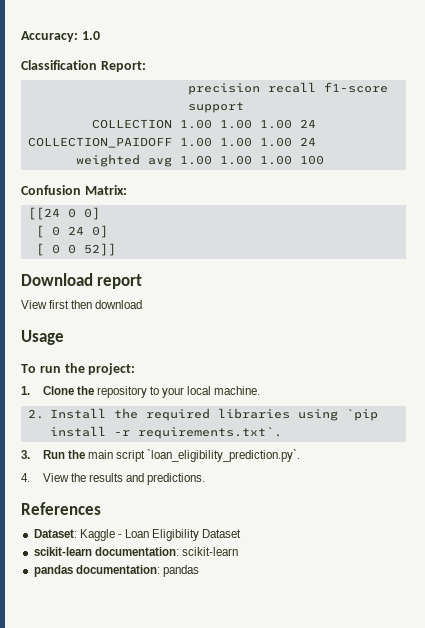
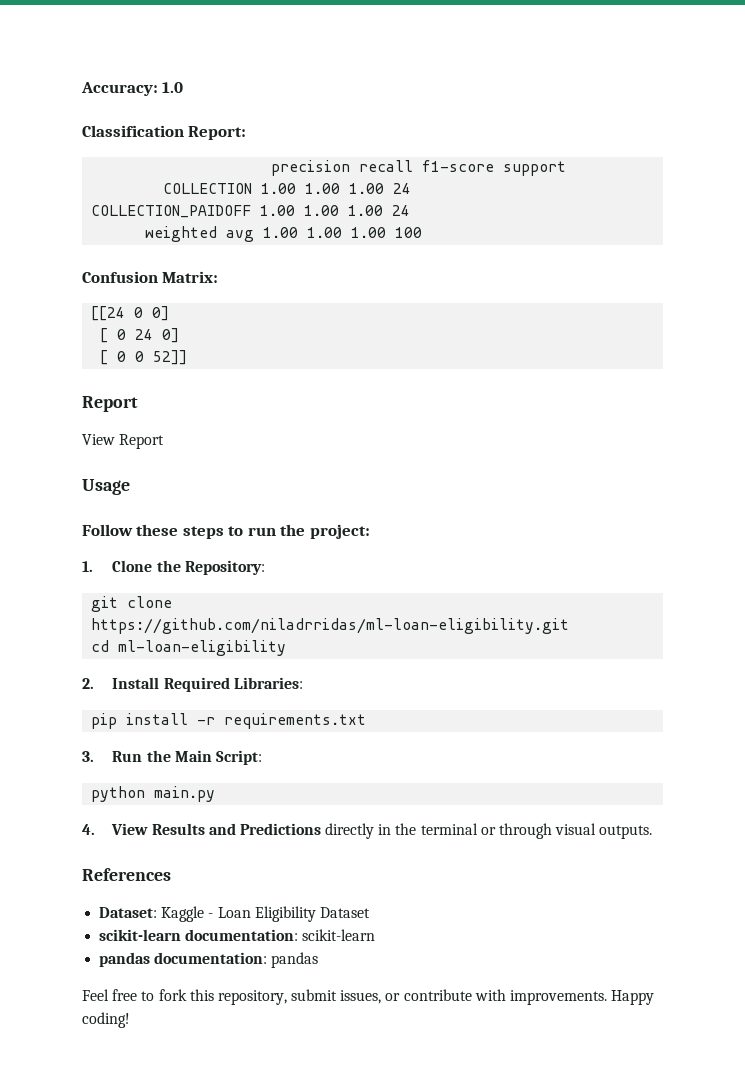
  [ 0 0 52]]
- Download report
- View first then download
+ Report
+ View Report
  Usage
- To run the project:
+ Follow these steps to run the project:
- 1. Clone the repository to your local machine.
- 2. Install the required libraries using `pip install -r requirements.txt`.
+ 1. Clone the Repository:
+ git clone https://github.com/niladrridas/ml-loan-eligibility.git
+ cd ml-loan-eligibility
+ 2. Install Required Libraries:
+ pip install -r requirements.txt
- 3. Run the main script `loan_eligibility_prediction.py`.
- 4. View the results and predictions.
+ 3. Run the Main Script:
+ python main.py
+ 4. View Results and Predictions directly in the terminal or through visual outputs.
+ Feel free to fork this repository, submit issues, or contribute with improvements. Happy coding!

